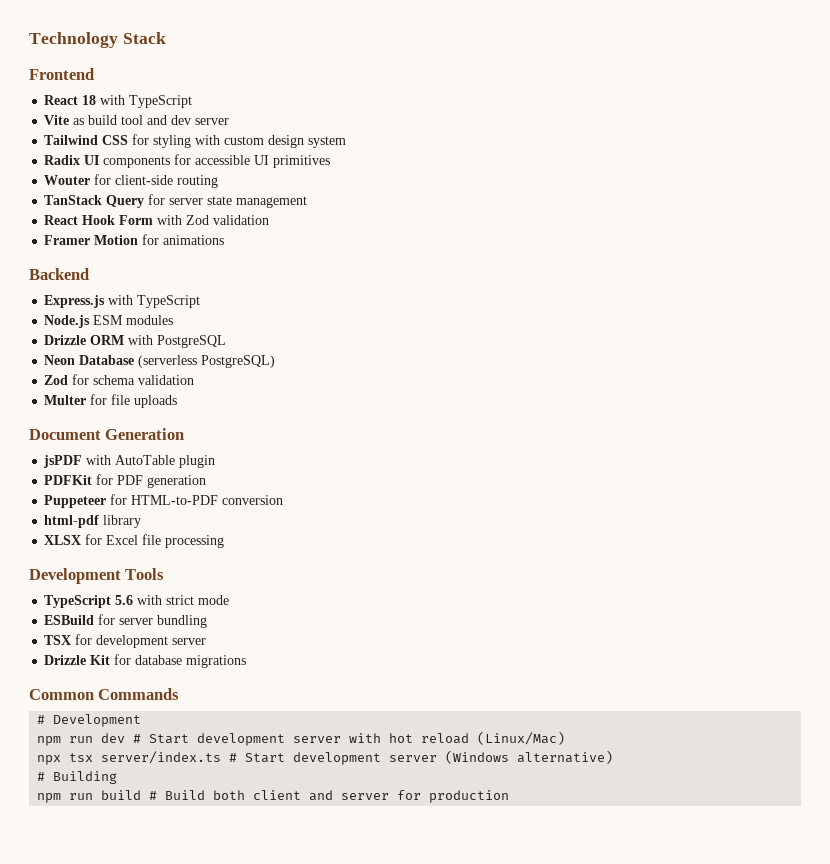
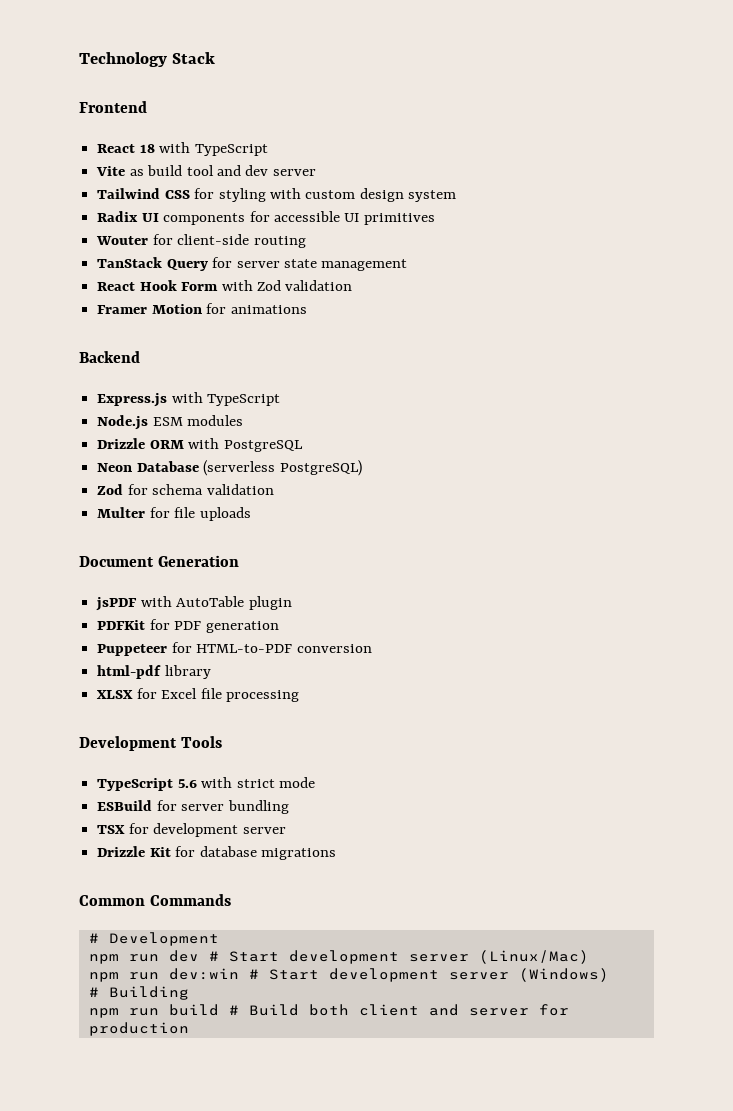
- npm run dev # Start development server with hot reload (Linux/Mac)
- npx tsx server/index.ts # Start development server (Windows alternative)
+ npm run dev # Start development server (Linux/Mac)
+ npm run dev:win # Start development server (Windows)

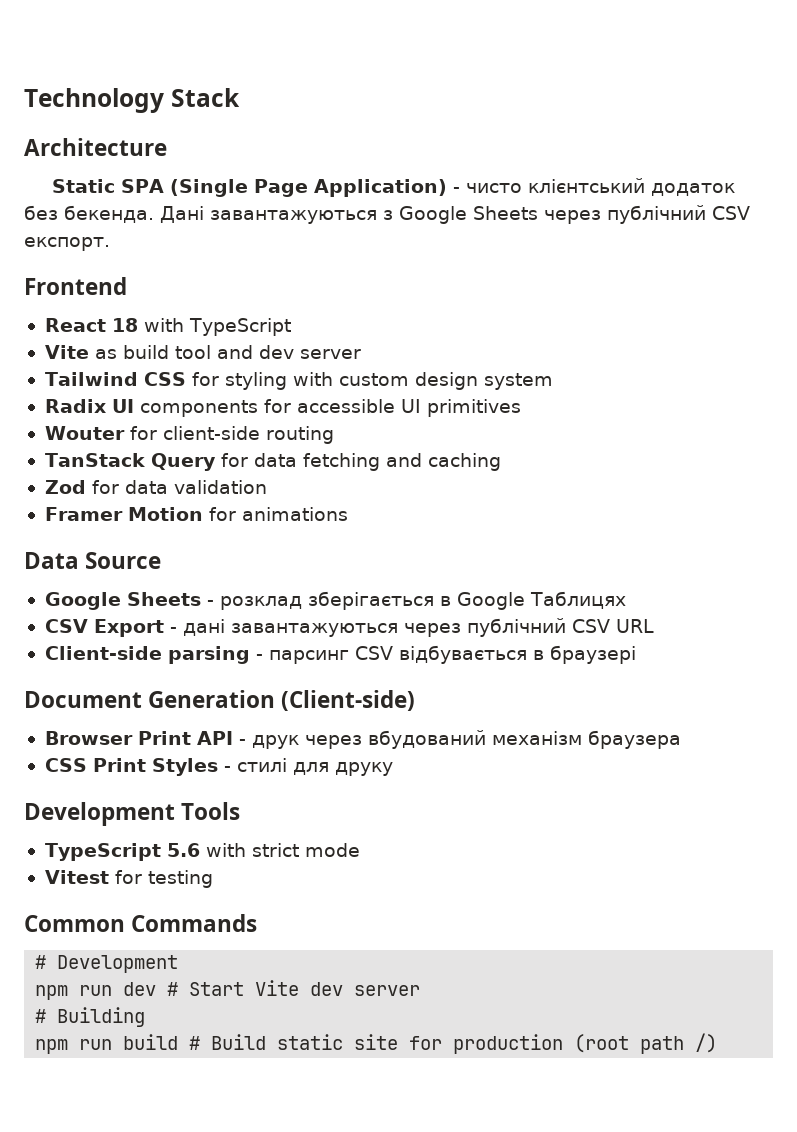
+ Architecture
+ Static SPA (Single Page Application) - чисто клієнтський додаток без бекенда. Дані завантажуються з Google Sheets через публічний CSV експорт.
- TanStack Query for server state management
- React Hook Form with Zod validation
+ TanStack Query for data fetching and caching
+ Zod for data validation
- Backend
- Express.js with TypeScript
- Node.js ESM modules
- Drizzle ORM with PostgreSQL
- Neon Database (serverless PostgreSQL)
- Zod for schema validation
- Multer for file uploads
- Document Generation
- jsPDF with AutoTable plugin
- PDFKit for PDF generation
- Puppeteer for HTML-to-PDF conversion
- html-pdf library
- XLSX for Excel file processing
+ Data Source
+ Google Sheets - розклад зберігається в Google Таблицях
+ CSV Export - дані завантажуються через публічний CSV URL
+ Client-side parsing - парсинг CSV відбувається в браузері
+ Document Generation (Client-side)
+ Browser Print API - друк через вбудований механізм браузера
+ CSS Print Styles - стилі для друку
- ESBuild for server bundling
- TSX for development server
- Drizzle Kit for database migrations
+ Vitest for testing
- npm run dev # Start development server (Linux/Mac)
- npm run dev:win # Start development server (Windows)
+ npm run dev # Start Vite dev server
- npm run build # Build both client and server for production
+ npm run build # Build static site for production (root path /)

